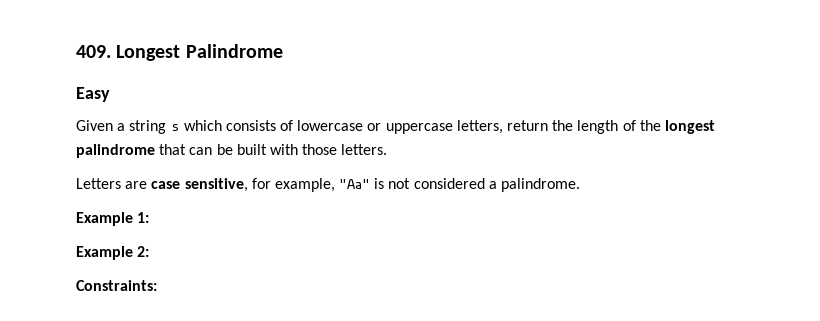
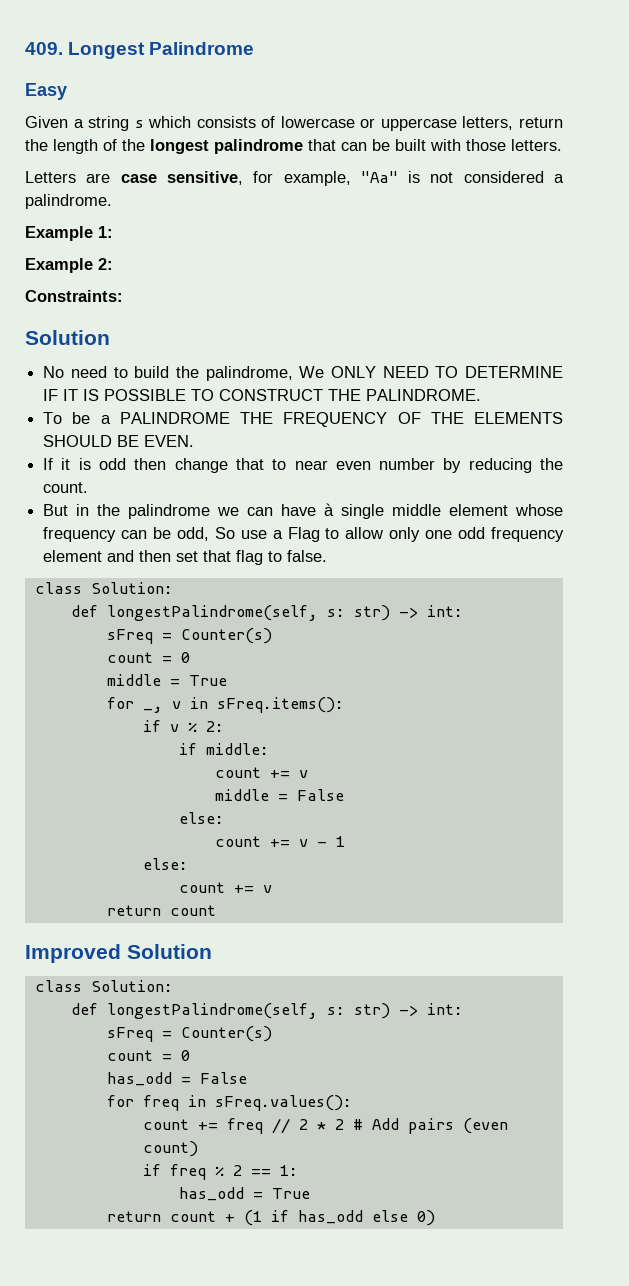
  Constraints:
+ Solution
+ No need to build the palindrome, We ONLY NEED TO DETERMINE IF IT IS POSSIBLE TO CONSTRUCT THE PALINDROME.
+ To be a PALINDROME THE FREQUENCY OF THE ELEMENTS SHOULD BE EVEN.
+ If it is odd then change that to near even number by reducing the count.
+ But in the palindrome we can have à single middle element whose frequency can be odd, So use a Flag to allow only one odd frequency element and then set that flag to false.
+ class Solution:
+ def longestPalindrome(self, s: str) -> int:
+ sFreq = Counter(s)
+ count = 0
+ middle = True
+ for _, v in sFreq.items():
+ if v % 2:
+ if middle:
+ count += v
+ middle = False
+ else:
+ count += v - 1
+ else:
+ count += v
+ return count
+ Improved Solution
+ class Solution:
+ def longestPalindrome(self, s: str) -> int:
+ sFreq = Counter(s)
+ count = 0
+ has_odd = False
+ for freq in sFreq.values():
+ count += freq // 2 * 2 # Add pairs (even count)
+ if freq % 2 == 1:
+ has_odd = True
+ return count + (1 if has_odd else 0)

